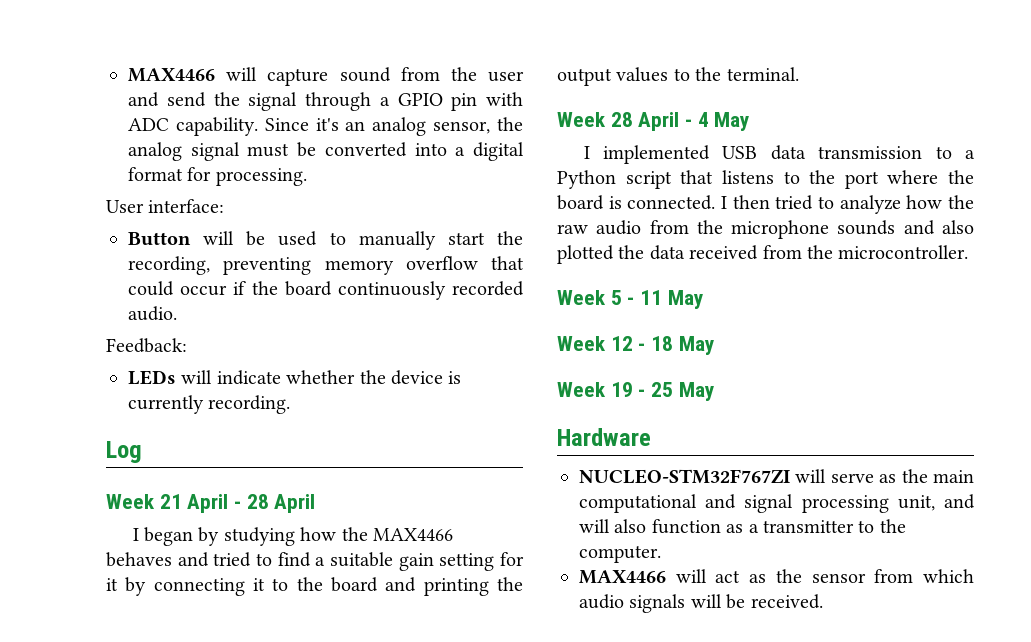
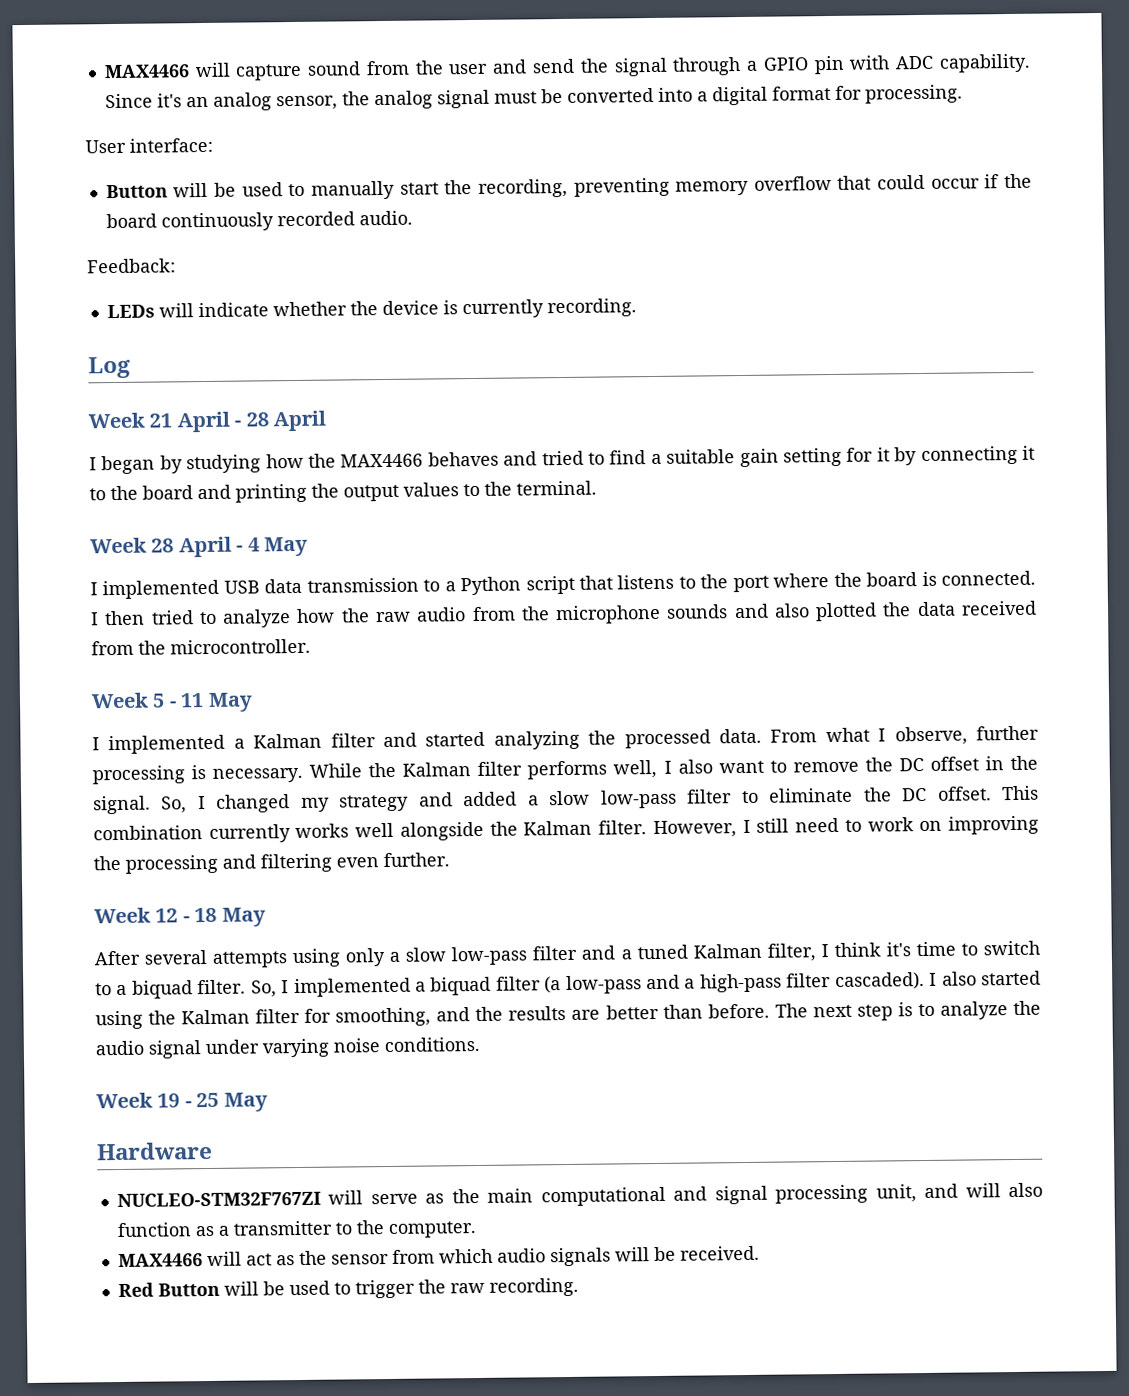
+ I implemented a Kalman filter and started analyzing the processed data. From what I observe, further processing is necessary. While the Kalman filter performs well, I also want to remove the DC offset in the signal. So, I changed my strategy and added a slow low-pass filter to eliminate the DC offset. This combination currently works well alongside the Kalman filter. However, I still need to work on improving the processing and filtering even further.
+ After several attempts using only a slow low-pass filter and a tuned Kalman filter, I think it's time to switch to a biquad filter. So, I implemented a biquad filter (a low-pass and a high-pass filter cascaded). I also started using the Kalman filter for smoothing, and the results are better than before. The next step is to analyze the audio signal under varying noise conditions.
+ Red Button will be used to trigger the raw recording.

